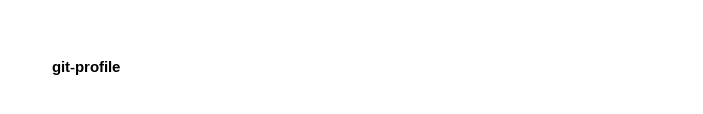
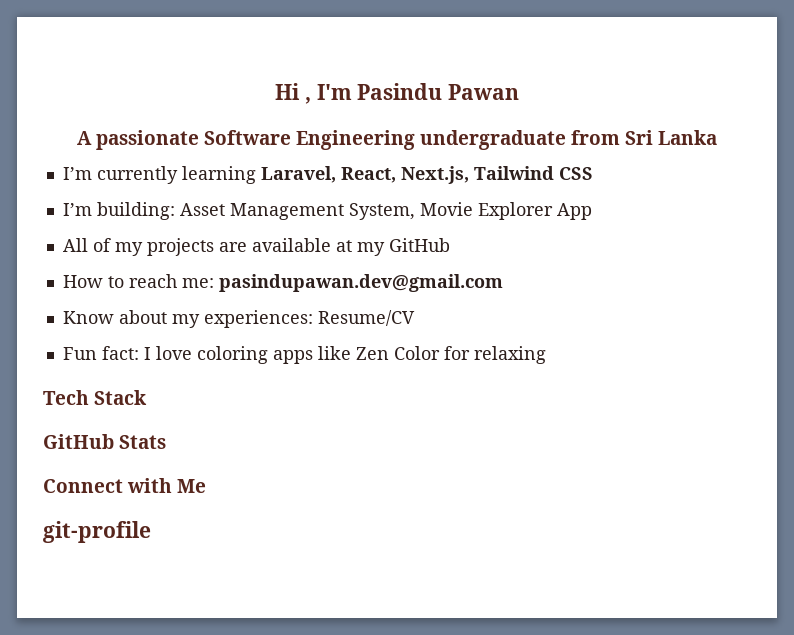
+ Hi , I'm Pasindu Pawan
+ A passionate Software Engineering undergraduate from Sri Lanka
+ I’m currently learning Laravel, React, Next.js, Tailwind CSS
+ I’m building: Asset Management System, Movie Explorer App
+ All of my projects are available at my GitHub
+ How to reach me: pasindupawan.dev@gmail.com
+ Know about my experiences: Resume/CV
+ Fun fact: I love coloring apps like Zen Color for relaxing
+ Tech Stack
+ GitHub Stats
+ Connect with Me

